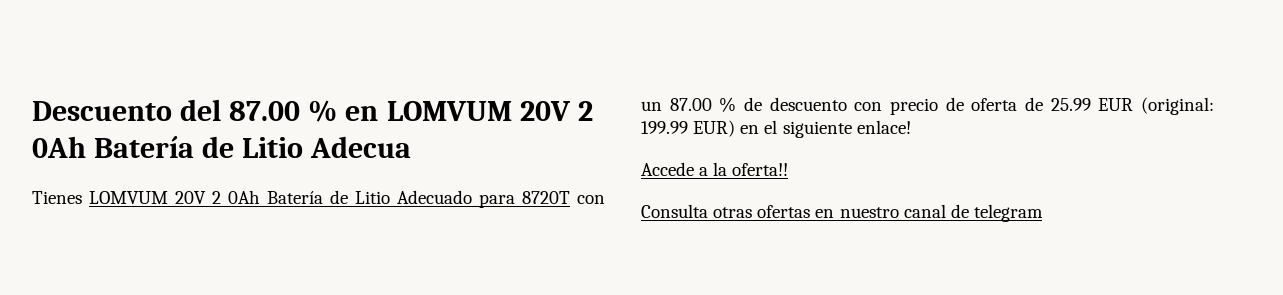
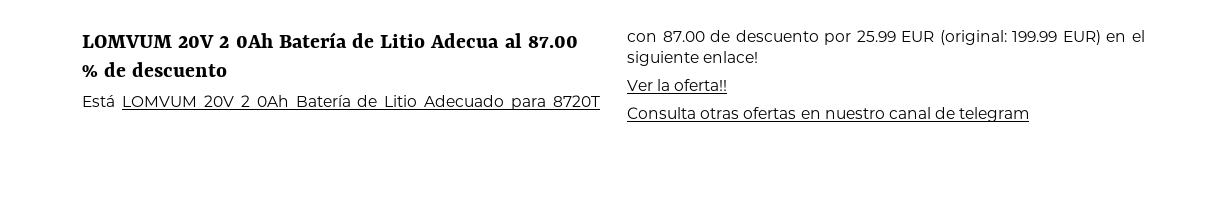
- Descuento del 87.00 % en LOMVUM 20V 2 0Ah Batería de Litio Adecua
- Tienes LOMVUM 20V 2 0Ah Batería de Litio Adecuado para 8720T con un 87.00 % de descuento con precio de oferta de 25.99 EUR (original: 199.99 EUR) en el siguiente enlace!
+ LOMVUM 20V 2 0Ah Batería de Litio Adecua al 87.00 % de descuento
+ Está LOMVUM 20V 2 0Ah Batería de Litio Adecuado para 8720T con 87.00 de descuento por 25.99 EUR (original: 199.99 EUR) en el siguiente enlace!
- Accede a la oferta!!
+ Ver la oferta!!

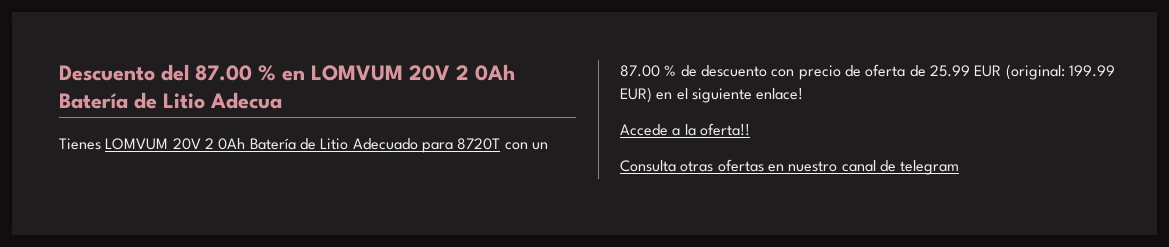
- LOMVUM 20V 2 0Ah Batería de Litio Adecua al 87.00 % de descuento
- Está LOMVUM 20V 2 0Ah Batería de Litio Adecuado para 8720T con 87.00 de descuento por 25.99 EUR (original: 199.99 EUR) en el siguiente enlace!
+ Descuento del 87.00 % en LOMVUM 20V 2 0Ah Batería de Litio Adecua
+ Tienes LOMVUM 20V 2 0Ah Batería de Litio Adecuado para 8720T con un 87.00 % de descuento con precio de oferta de 25.99 EUR (original: 199.99 EUR) en el siguiente enlace!
- Ver la oferta!!
+ Accede a la oferta!!

